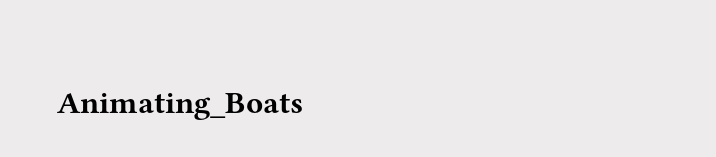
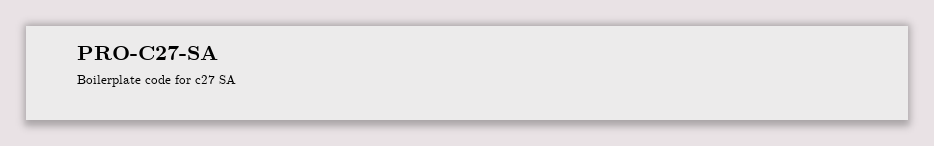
- Animating_Boats
+ PRO-C27-SA
+ Boilerplate code for c27 SA

